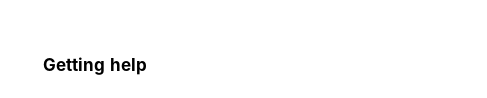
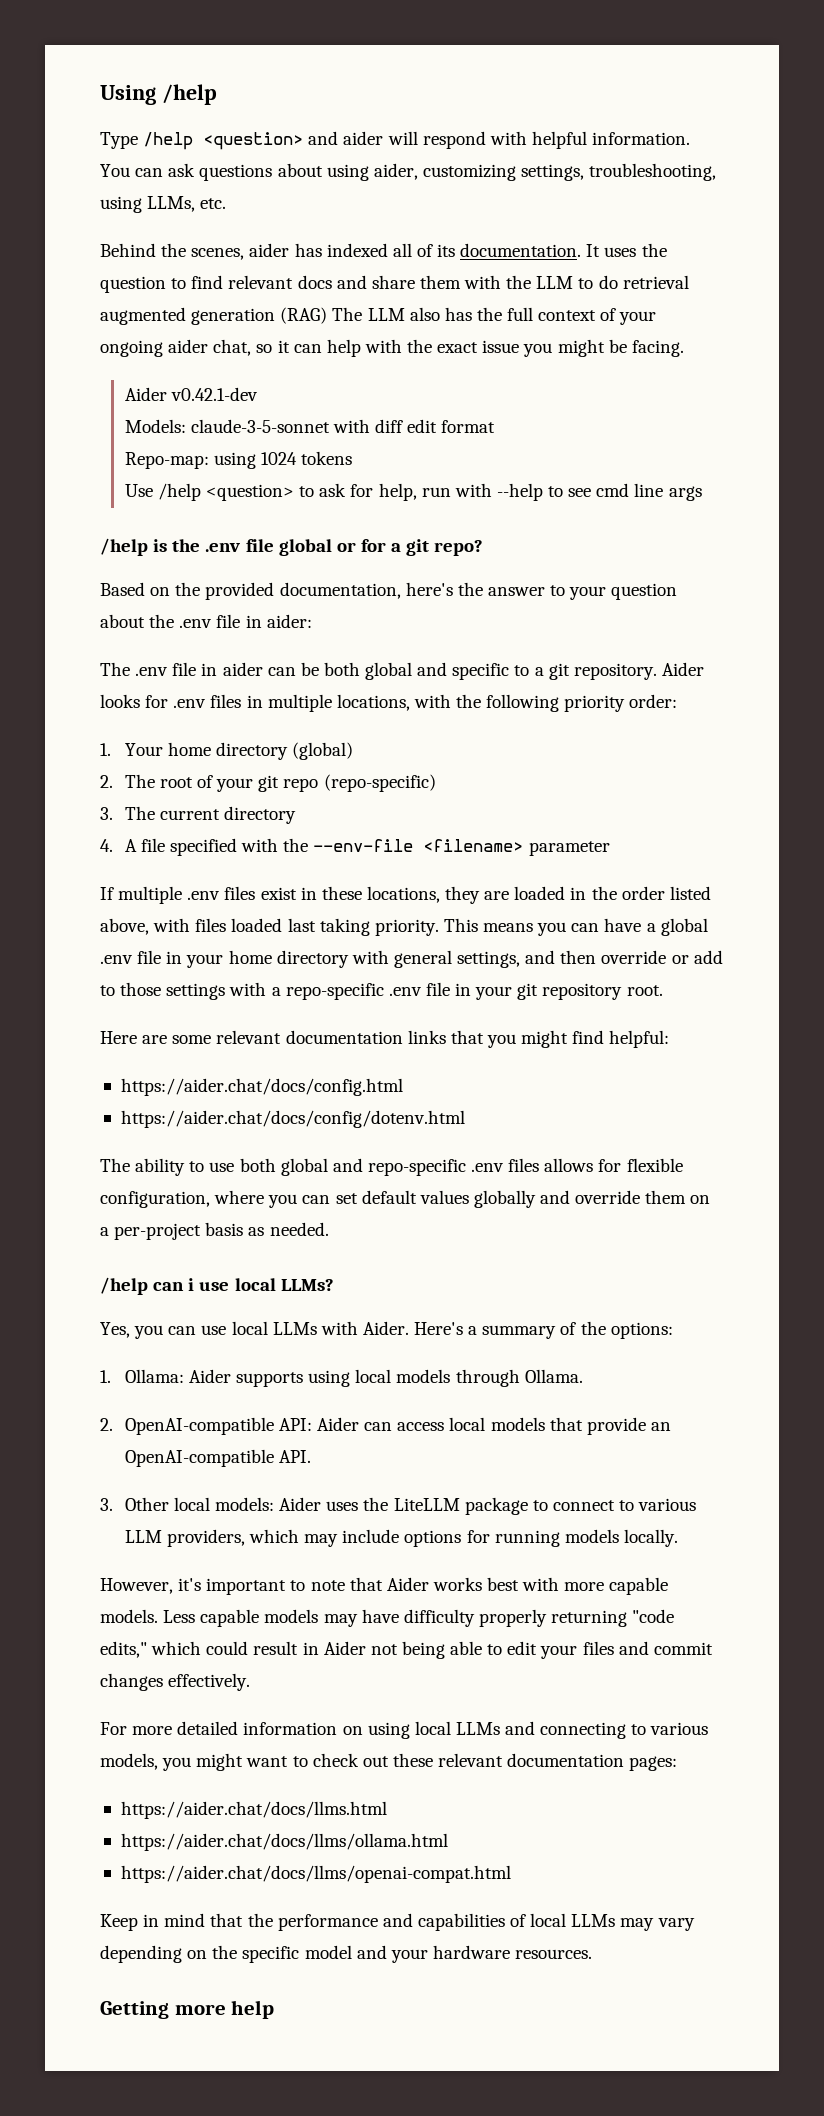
- Getting help
+ Using /help
+ Type /help <question> and aider will respond with helpful information. You can ask questions about using aider, customizing settings, troubleshooting, using LLMs, etc.
+ Behind the scenes, aider has indexed all of its documentation. It uses the question to find relevant docs and share them with the LLM to do retrieval augmented generation (RAG) The LLM also has the full context of your ongoing aider chat, so it can help with the exact issue you might be facing.
+ Aider v0.42.1-dev
+ Models: claude-3-5-sonnet with diff edit format
+ Repo-map: using 1024 tokens
+ Use /help <question> to ask for help, run with --help to see cmd line args
+ /help is the .env file global or for a git repo?
+ Based on the provided documentation, here's the answer to your question about the .env file in aider:
+ The .env file in aider can be both global and specific to a git repository. Aider looks for .env files in multiple locations, with the following priority order:
+ 1. Your home directory (global)
+ 2. The root of your git repo (repo-specific)
+ 3. The current directory
+ 4. A file specified with the --env-file <filename> parameter
+ If multiple .env files exist in these locations, they are loaded in the order listed above, with files loaded last taking priority. This means you can have a global .env file in your home directory with general settings, and then override or add to those settings with a repo-specific .env file in your git repository root.
+ Here are some relevant documentation links that you might find helpful:
+ https://aider.chat/docs/config.html
+ https://aider.chat/docs/config/dotenv.html
+ The ability to use both global and repo-specific .env files allows for flexible configuration, where you can set default values globally and override them on a per-project basis as needed.
+ /help can i use local LLMs?
+ Yes, you can use local LLMs with Aider. Here's a summary of the options:
+ 1. Ollama: Aider supports using local models through Ollama.
+ 2. OpenAI-compatible API: Aider can access local models that provide an OpenAI-compatible API.
+ 3. Other local models: Aider uses the LiteLLM package to connect to various LLM providers, which may include options for running models locally.
+ However, it's important to note that Aider works best with more capable models. Less capable models may have difficulty properly returning "code edits," which could result in Aider not being able to edit your files and commit changes effectively.
+ For more detailed information on using local LLMs and connecting to various models, you might want to check out these relevant documentation pages:
+ https://aider.chat/docs/llms.html
+ https://aider.chat/docs/llms/ollama.html
+ https://aider.chat/docs/llms/openai-compat.html
+ Keep in mind that the performance and capabilities of local LLMs may vary depending on the specific model and your hardware resources.
+ Getting more help

